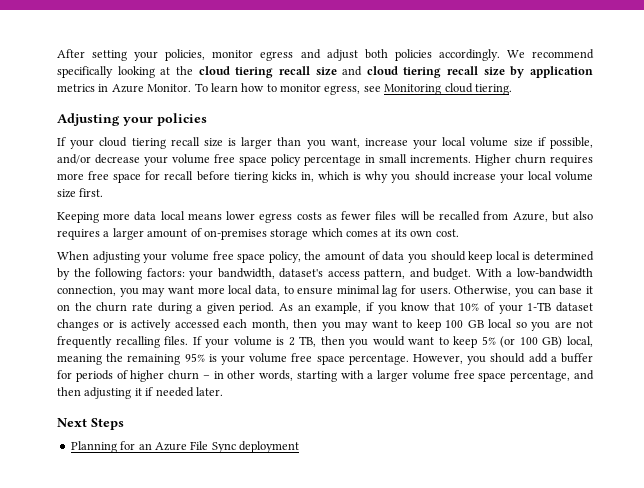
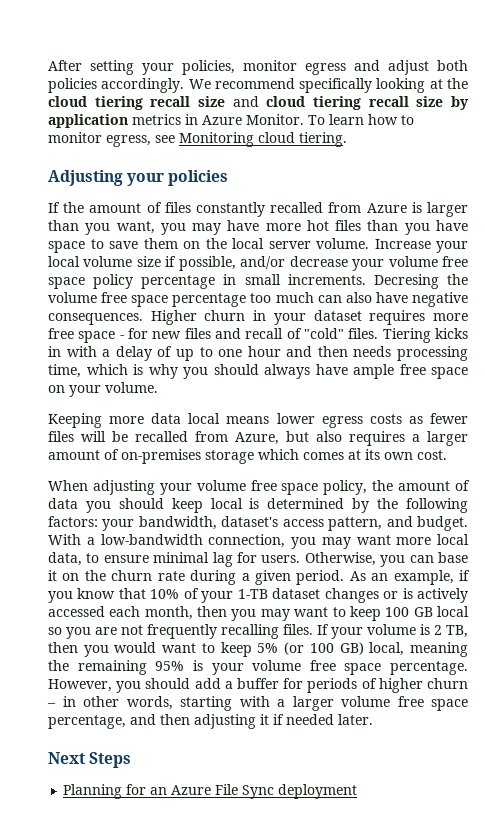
- If your cloud tiering recall size is larger than you want, increase your local volume size if possible, and/or decrease your volume free space policy percentage in small increments.
+ If the amount of files constantly recalled from Azure is larger than you want, you may have more hot files than you have space to save them on the local server volume. Increase your local volume size if possible, and/or decrease your volume free space policy percentage in small increments.
- Higher churn requires more free space for recall before tiering kicks in, which is why you should increase your local volume size first.
+ Decresing the volume free space percentage too much can also have negative consequences. Higher churn in your dataset requires more free space - for new files and recall of "cold" files. Tiering kicks in with a delay of up to one hour and then needs processing time, which is why you should always have ample free space on your volume.

